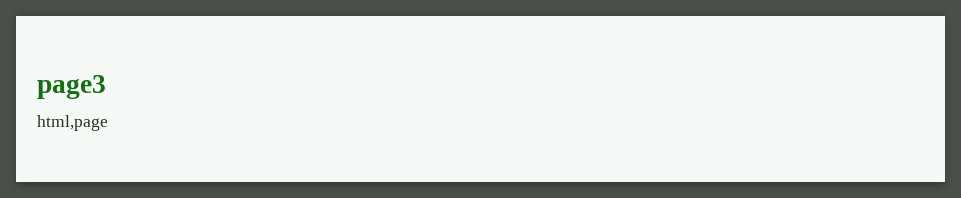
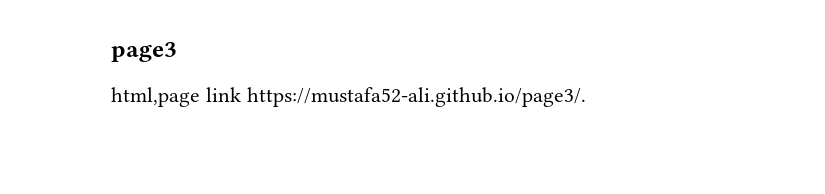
- html,page
+ html,page link https://mustafa52-ali.github.io/page3/.

